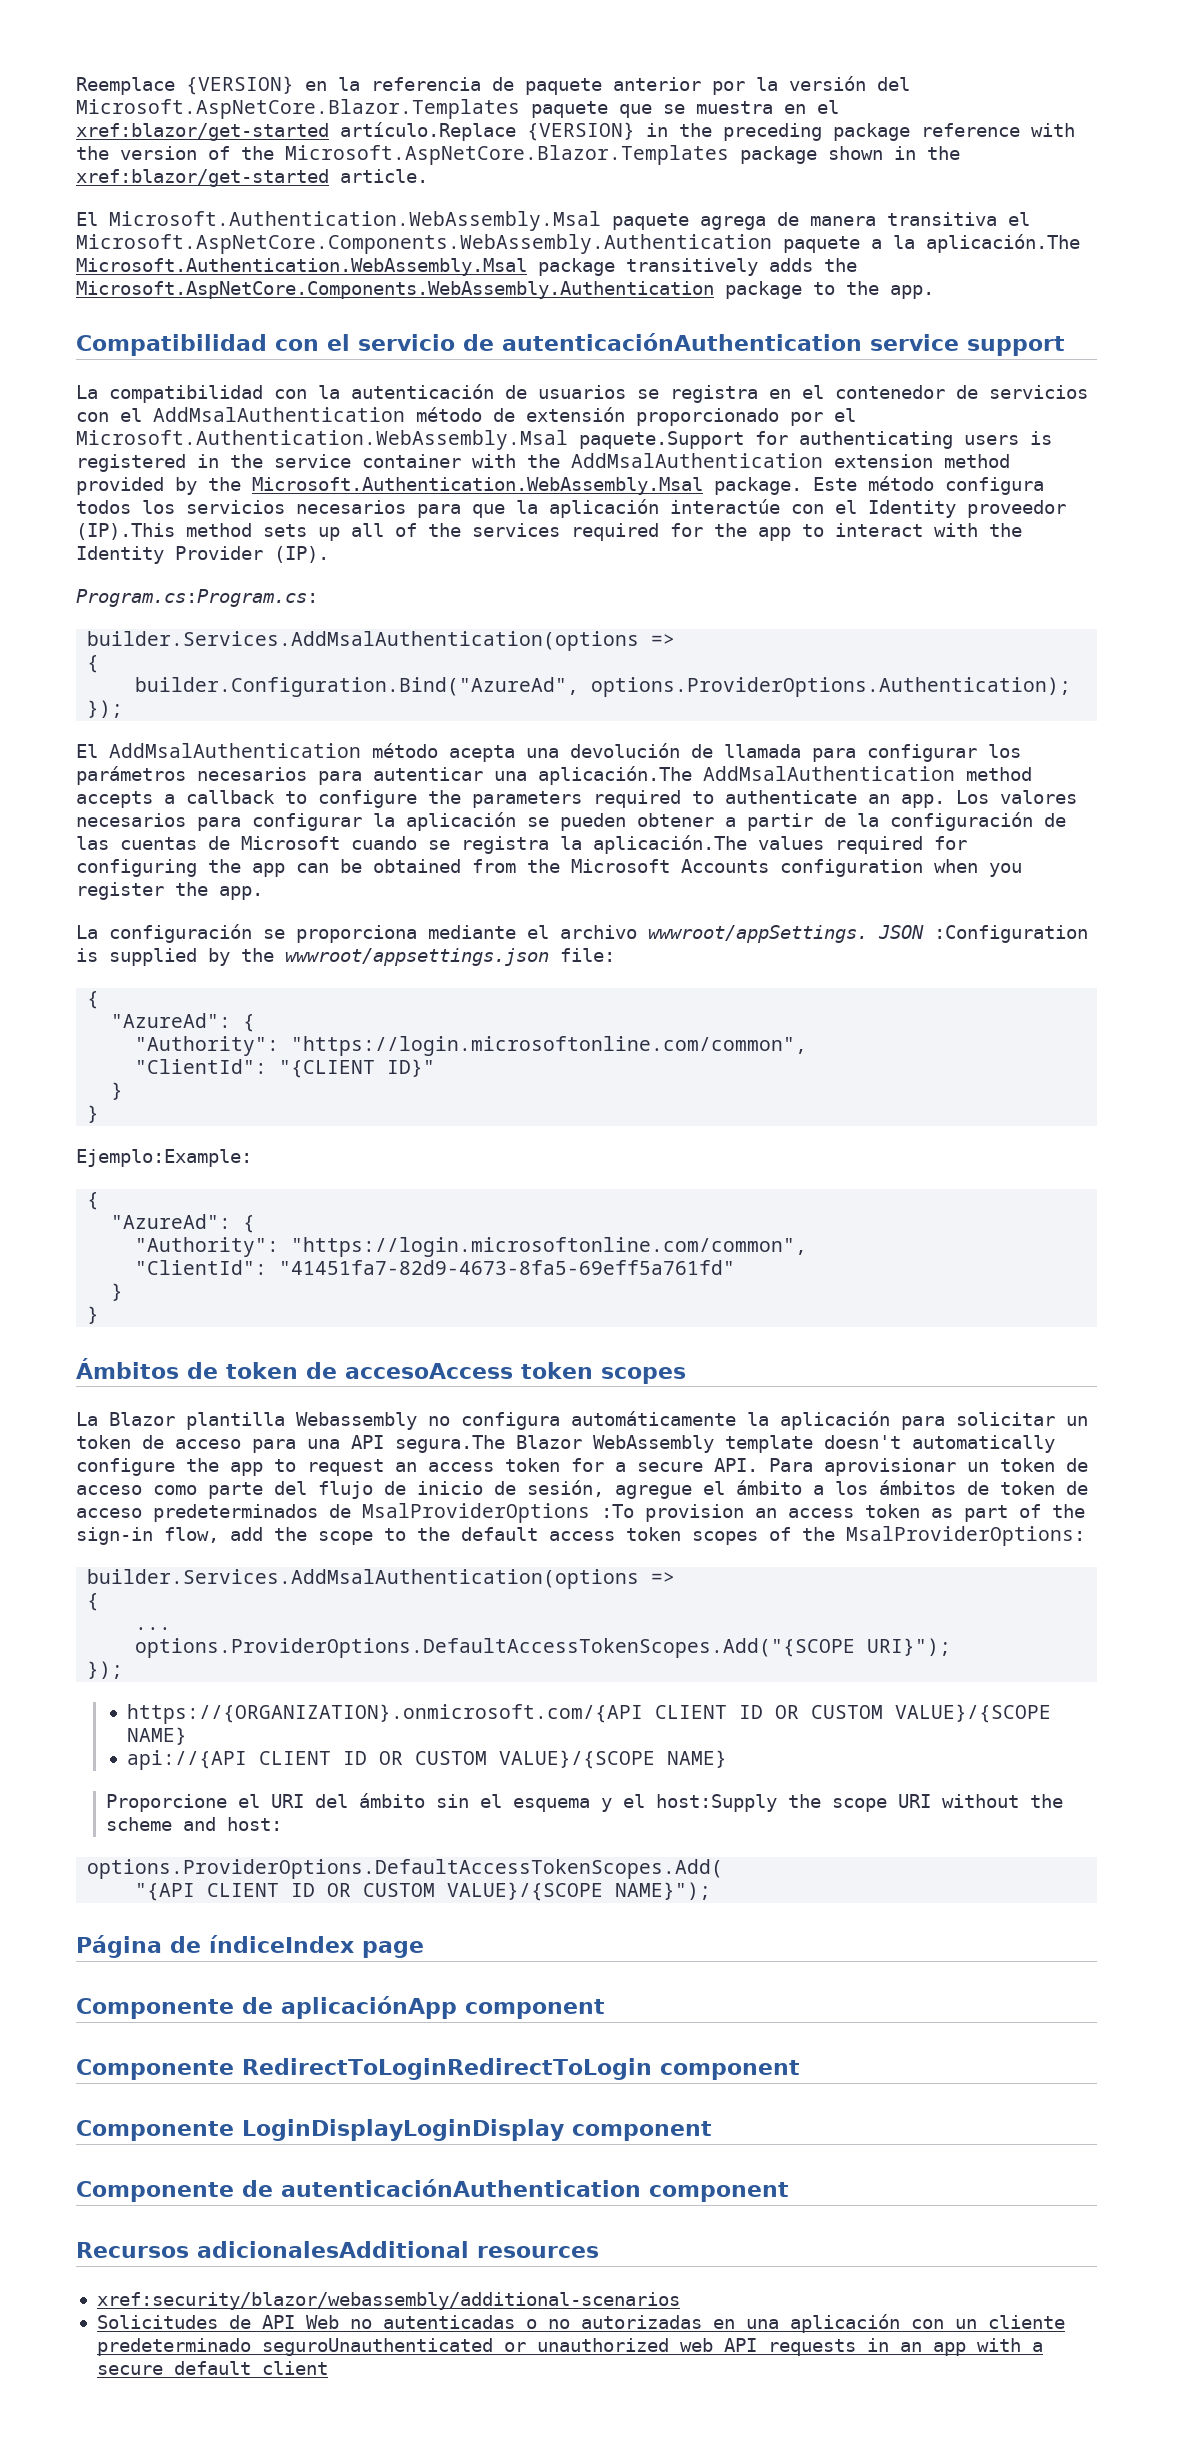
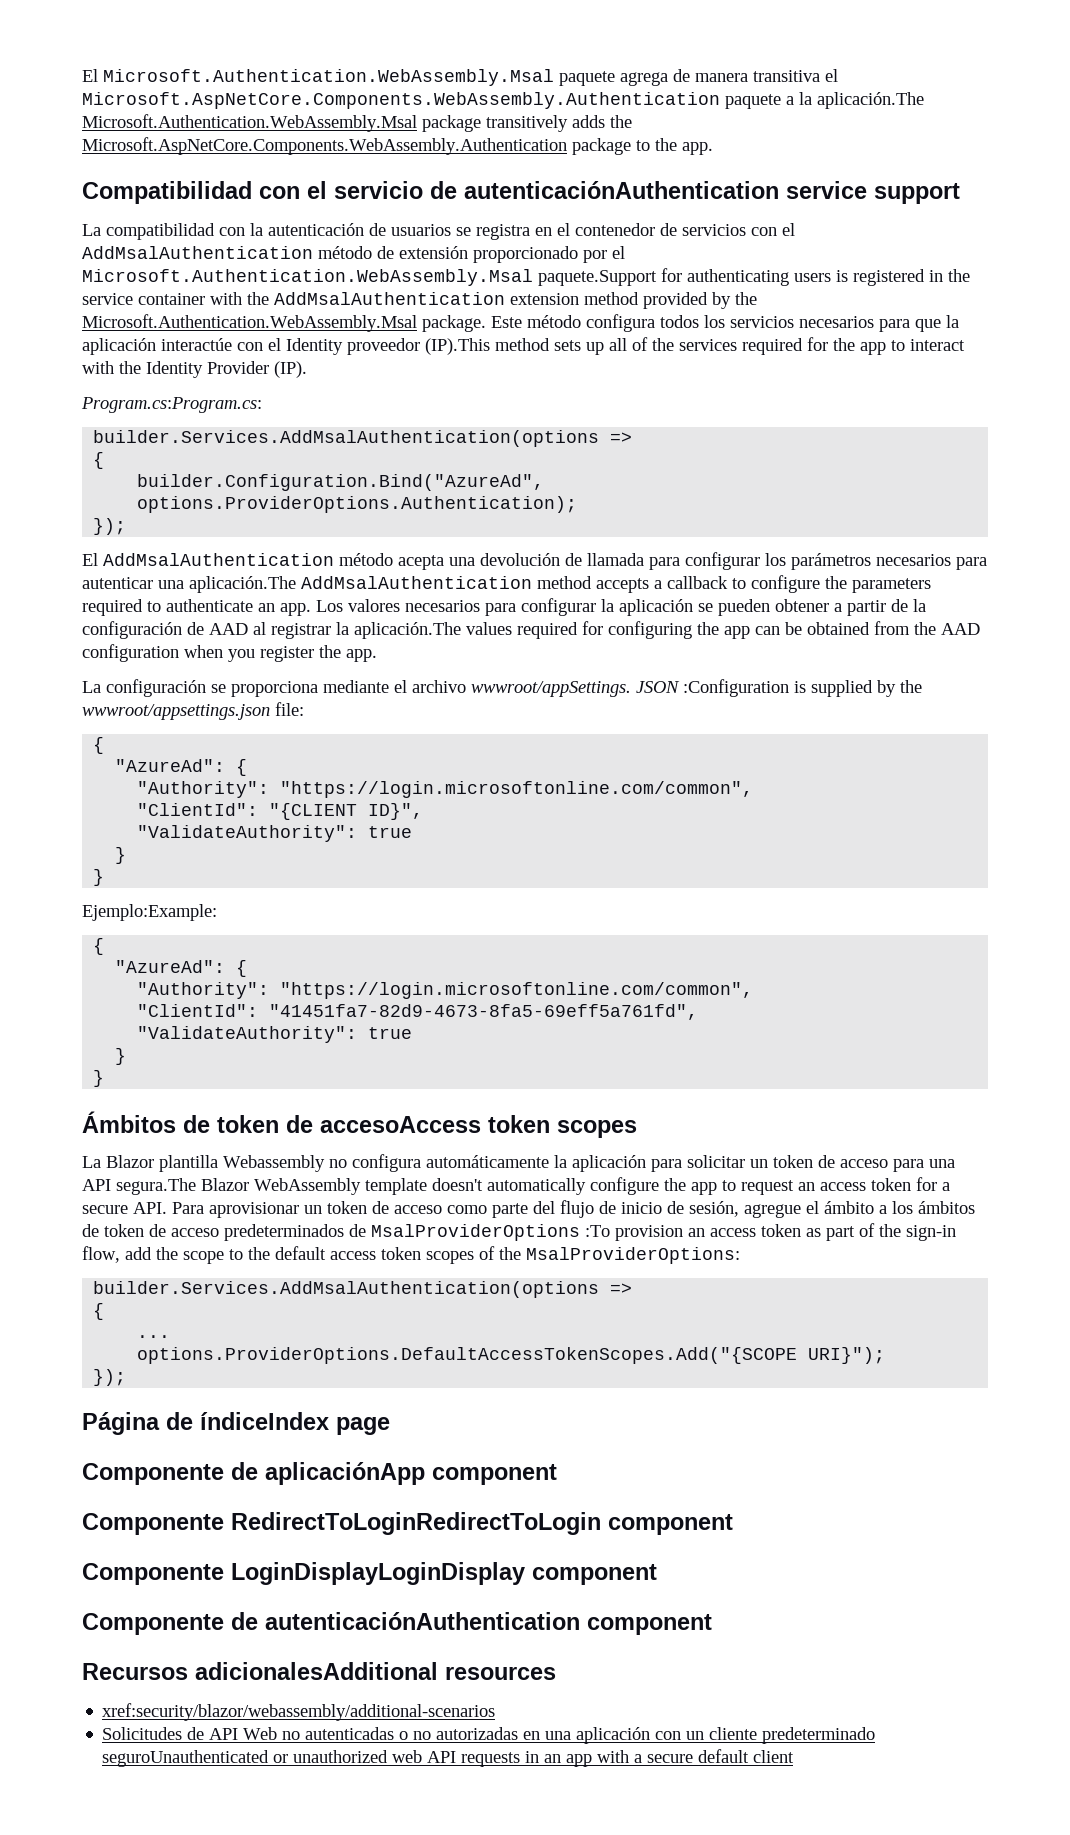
- Reemplace {VERSION} en la referencia de paquete anterior por la versión del Microsoft.AspNetCore.Blazor.Templates paquete que se muestra en el xref:blazor/get-started artículo.Replace {VERSION} in the preceding package reference with the version of the Microsoft.AspNetCore.Blazor.Templates package shown in the xref:blazor/get-started article.
- Los valores necesarios para configurar la aplicación se pueden obtener a partir de la configuración de las cuentas de Microsoft cuando se registra la aplicación.The values required for configuring the app can be obtained from the Microsoft Accounts configuration when you register the app.
+ Los valores necesarios para configurar la aplicación se pueden obtener a partir de la configuración de AAD al registrar la aplicación.The values required for configuring the app can be obtained from the AAD configuration when you register the app.
- "ClientId": "{CLIENT ID}"
+ "ClientId": "{CLIENT ID}",
+ "ValidateAuthority": true
- "ClientId": "41451fa7-82d9-4673-8fa5-69eff5a761fd"
+ "ClientId": "41451fa7-82d9-4673-8fa5-69eff5a761fd",
+ "ValidateAuthority": true
- https://{ORGANIZATION}.onmicrosoft.com/{API CLIENT ID OR CUSTOM VALUE}/{SCOPE NAME}
- api://{API CLIENT ID OR CUSTOM VALUE}/{SCOPE NAME}
- Proporcione el URI del ámbito sin el esquema y el host:Supply the scope URI without the scheme and host:
- options.ProviderOptions.DefaultAccessTokenScopes.Add(
- "{API CLIENT ID OR CUSTOM VALUE}/{SCOPE NAME}");

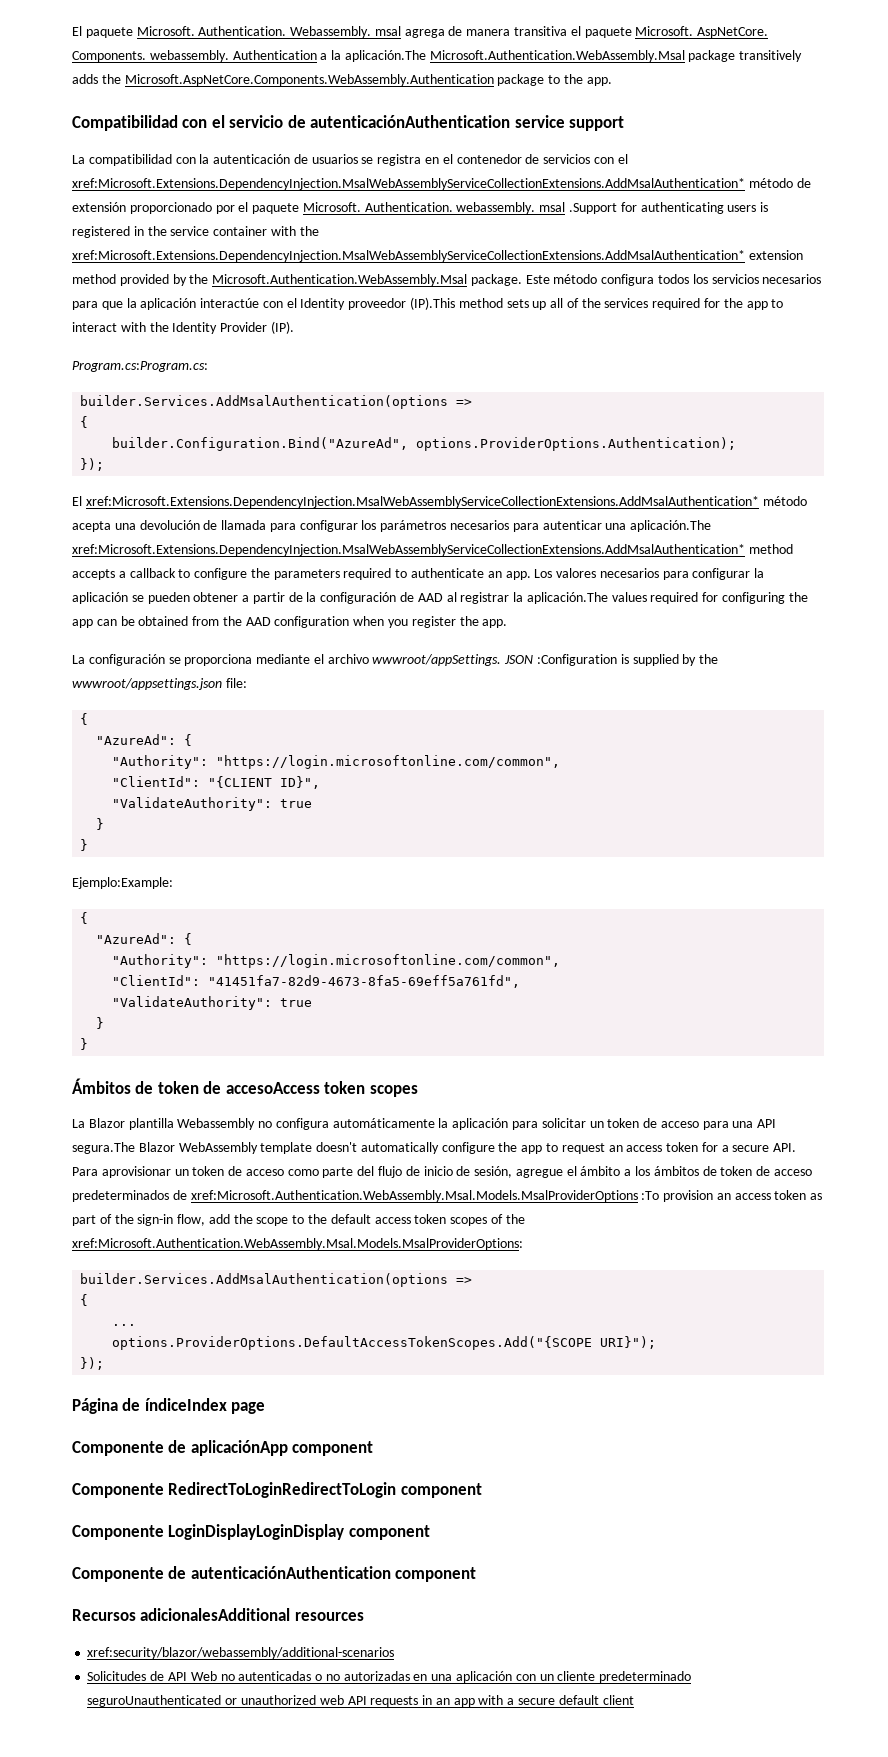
- El Microsoft.Authentication.WebAssembly.Msal paquete agrega de manera transitiva el Microsoft.AspNetCore.Components.WebAssembly.Authentication paquete a la aplicación.The Microsoft.Authentication.WebAssembly.Msal package transitively adds the Microsoft.AspNetCore.Components.WebAssembly.Authentication package to the app.
+ El paquete Microsoft. Authentication. Webassembly. msal agrega de manera transitiva el paquete Microsoft. AspNetCore. Components. webassembly. Authentication a la aplicación.The Microsoft.Authentication.WebAssembly.Msal package transitively adds the Microsoft.AspNetCore.Components.WebAssembly.Authentication package to the app.
- La compatibilidad con la autenticación de usuarios se registra en el contenedor de servicios con el AddMsalAuthentication método de extensión proporcionado por el Microsoft.Authentication.WebAssembly.Msal paquete.Support for authenticating users is registered in the service container with the AddMsalAuthentication extension method provided by the Microsoft.Authentication.WebAssembly.Msal package.
+ La compatibilidad con la autenticación de usuarios se registra en el contenedor de servicios con el xref:Microsoft.Extensions.DependencyInjection.MsalWebAssemblyServiceCollectionExtensions.AddMsalAuthentication* método de extensión proporcionado por el paquete Microsoft. Authentication. webassembly. msal .Support for authenticating users is registered in the service container with the xref:Microsoft.Extensions.DependencyInjection.MsalWebAssemblyServiceCollectionExtensions.AddMsalAuthentication* extension method provided by the Microsoft.Authentication.WebAssembly.Msal package.
- El AddMsalAuthentication método acepta una devolución de llamada para configurar los parámetros necesarios para autenticar una aplicación.The AddMsalAuthentication method accepts a callback to configure the parameters required to authenticate an app.
+ El xref:Microsoft.Extensions.DependencyInjection.MsalWebAssemblyServiceCollectionExtensions.AddMsalAuthentication* método acepta una devolución de llamada para configurar los parámetros necesarios para autenticar una aplicación.The xref:Microsoft.Extensions.DependencyInjection.MsalWebAssemblyServiceCollectionExtensions.AddMsalAuthentication* method accepts a callback to configure the parameters required to authenticate an app.
- La Blazor plantilla Webassembly no configura automáticamente la aplicación para solicitar un token de acceso para una API segura.The Blazor WebAssembly template doesn't automatically configure the app to request an access token for a secure API. Para aprovisionar un token de acceso como parte del flujo de inicio de sesión, agregue el ámbito a los ámbitos de token de acceso predeterminados de MsalProviderOptions :To provision an access token as part of the sign-in flow, add the scope to the default access token scopes of the MsalProviderOptions:
+ La Blazor plantilla Webassembly no configura automáticamente la aplicación para solicitar un token de acceso para una API segura.The Blazor WebAssembly template doesn't automatically configure the app to request an access token for a secure API. Para aprovisionar un token de acceso como parte del flujo de inicio de sesión, agregue el ámbito a los ámbitos de token de acceso predeterminados de xref:Microsoft.Authentication.WebAssembly.Msal.Models.MsalProviderOptions :To provision an access token as part of the sign-in flow, add the scope to the default access token scopes of the xref:Microsoft.Authentication.WebAssembly.Msal.Models.MsalProviderOptions:

